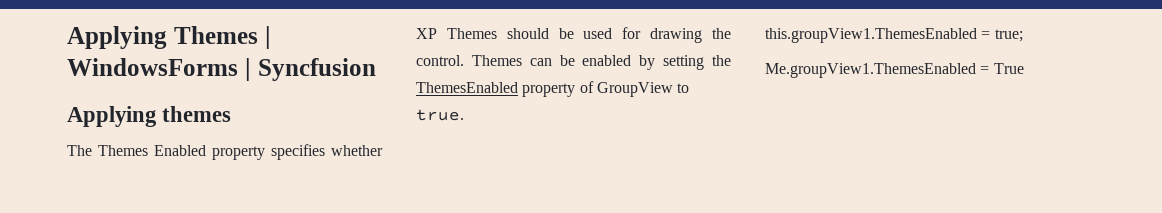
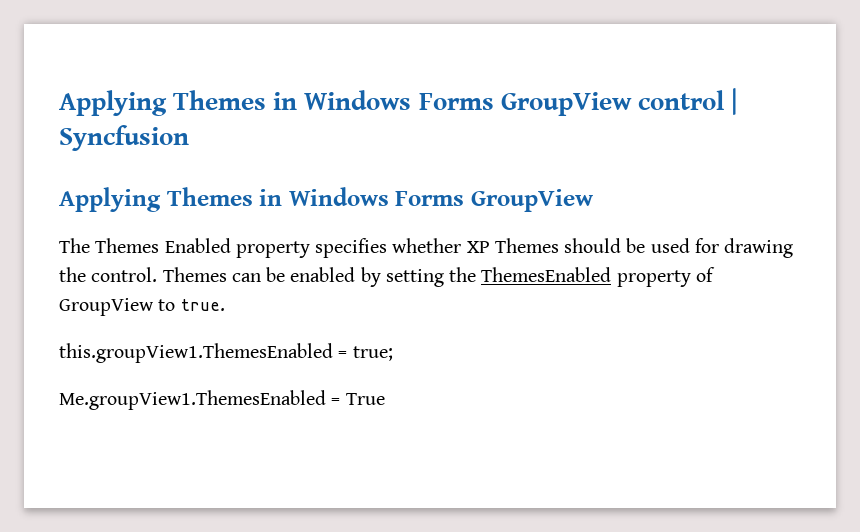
- Applying Themes | WindowsForms | Syncfusion
- Applying themes
+ Applying Themes in Windows Forms GroupView control | Syncfusion
+ Applying Themes in Windows Forms GroupView

